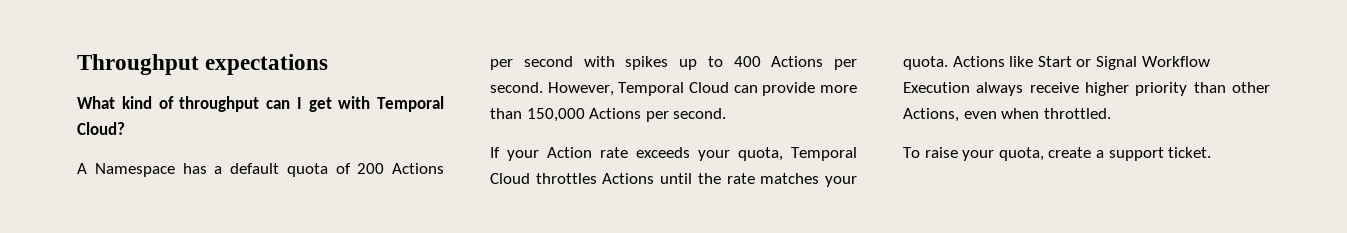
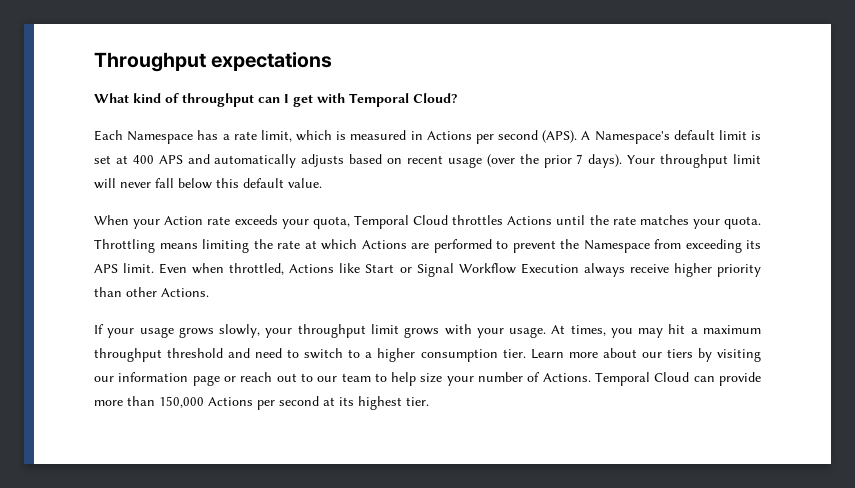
- A Namespace has a default quota of 200 Actions per second with spikes up to 400 Actions per second. However, Temporal Cloud can provide more than 150,000 Actions per second.
- If your Action rate exceeds your quota, Temporal Cloud throttles Actions until the rate matches your quota.
+ Each Namespace has a rate limit, which is measured in Actions per second (APS). A Namespace's default limit is set at 400 APS and automatically adjusts based on recent usage (over the prior 7 days). Your throughput limit will never fall below this default value.
+ When your Action rate exceeds your quota, Temporal Cloud throttles Actions until the rate matches your quota.
- Actions like Start or Signal Workflow Execution always receive higher priority than other Actions, even when throttled.
- To raise your quota, create a support ticket.
+ Throttling means limiting the rate at which Actions are performed to prevent the Namespace from exceeding its APS limit. Even when throttled, Actions like Start or Signal Workflow Execution always receive higher priority than other Actions.
+ If your usage grows slowly, your throughput limit grows with your usage. At times, you may hit a maximum throughput threshold and need to switch to a higher consumption tier. Learn more about our tiers by visiting our information page or reach out to our team to help size your number of Actions. Temporal Cloud can provide more than 150,000 Actions per second at its highest tier.

